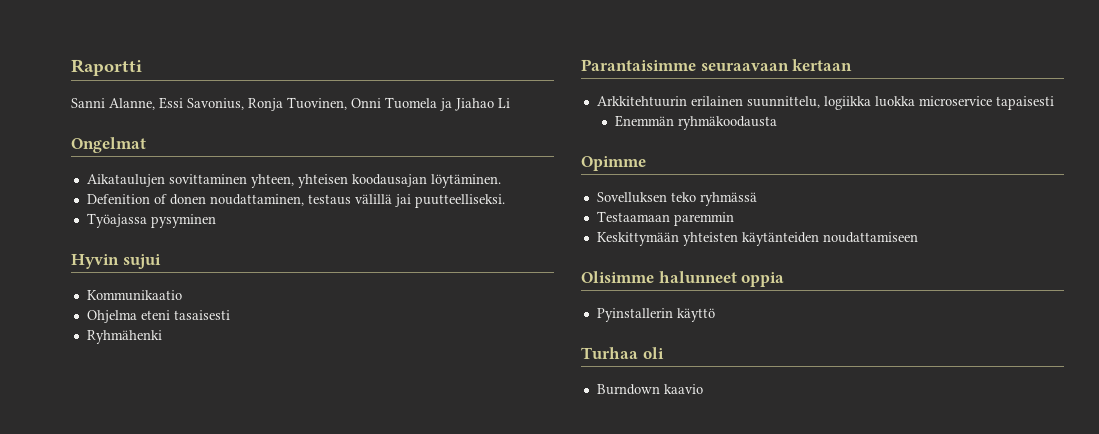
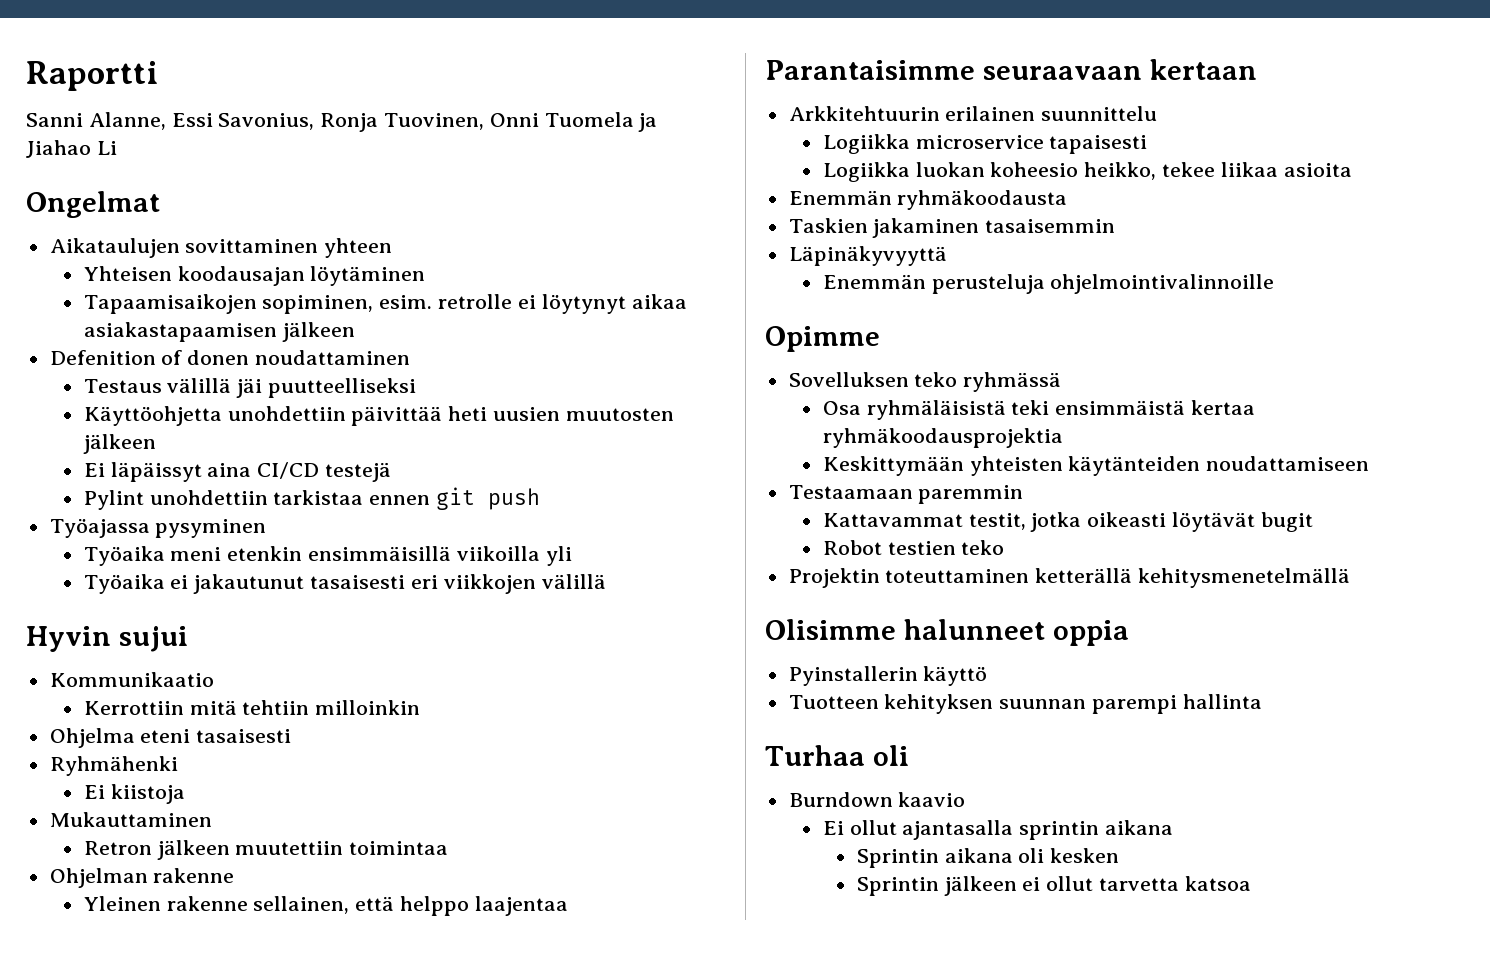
- Aikataulujen sovittaminen yhteen, yhteisen koodausajan löytäminen.
- Defenition of donen noudattaminen, testaus välillä jai puutteelliseksi.
+ Aikataulujen sovittaminen yhteen
+ Yhteisen koodausajan löytäminen
+ Tapaamisaikojen sopiminen, esim. retrolle ei löytynyt aikaa asiakastapaamisen jälkeen
+ Defenition of donen noudattaminen
+ Testaus välillä jäi puutteelliseksi
+ Käyttöohjetta unohdettiin päivittää heti uusien muutosten jälkeen
+ Ei läpäissyt aina CI/CD testejä
+ Pylint unohdettiin tarkistaa ennen git push
  Työajassa pysyminen
+ Työaika meni etenkin ensimmäisillä viikoilla yli
+ Työaika ei jakautunut tasaisesti eri viikkojen välillä
+ Kerrottiin mitä tehtiin milloinkin
+ Ei kiistoja
+ Mukauttaminen
+ Retron jälkeen muutettiin toimintaa
+ Ohjelman rakenne
+ Yleinen rakenne sellainen, että helppo laajentaa
- Arkkitehtuurin erilainen suunnittelu, logiikka luokka microservice tapaisesti
+ Arkkitehtuurin erilainen suunnittelu
+ Logiikka microservice tapaisesti
+ Logiikka luokan koheesio heikko, tekee liikaa asioita
  Enemmän ryhmäkoodausta
+ Taskien jakaminen tasaisemmin
+ Läpinäkyvyyttä
+ Enemmän perusteluja ohjelmointivalinnoille
  Opimme
  Sovelluksen teko ryhmässä
+ Osa ryhmäläisistä teki ensimmäistä kertaa ryhmäkoodausprojektia
+ Keskittymään yhteisten käytänteiden noudattamiseen
  Testaamaan paremmin
- Keskittymään yhteisten käytänteiden noudattamiseen
+ Kattavammat testit, jotka oikeasti löytävät bugit
+ Robot testien teko
+ Projektin toteuttaminen ketterällä kehitysmenetelmällä
+ Tuotteen kehityksen suunnan parempi hallinta
+ Ei ollut ajantasalla sprintin aikana
+ Sprintin aikana oli kesken
+ Sprintin jälkeen ei ollut tarvetta katsoa

